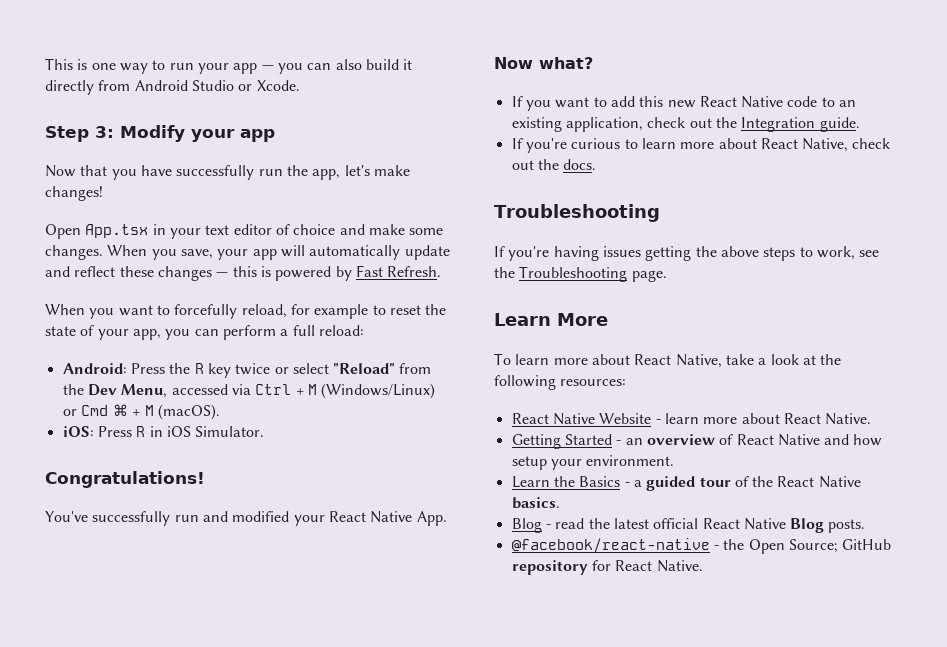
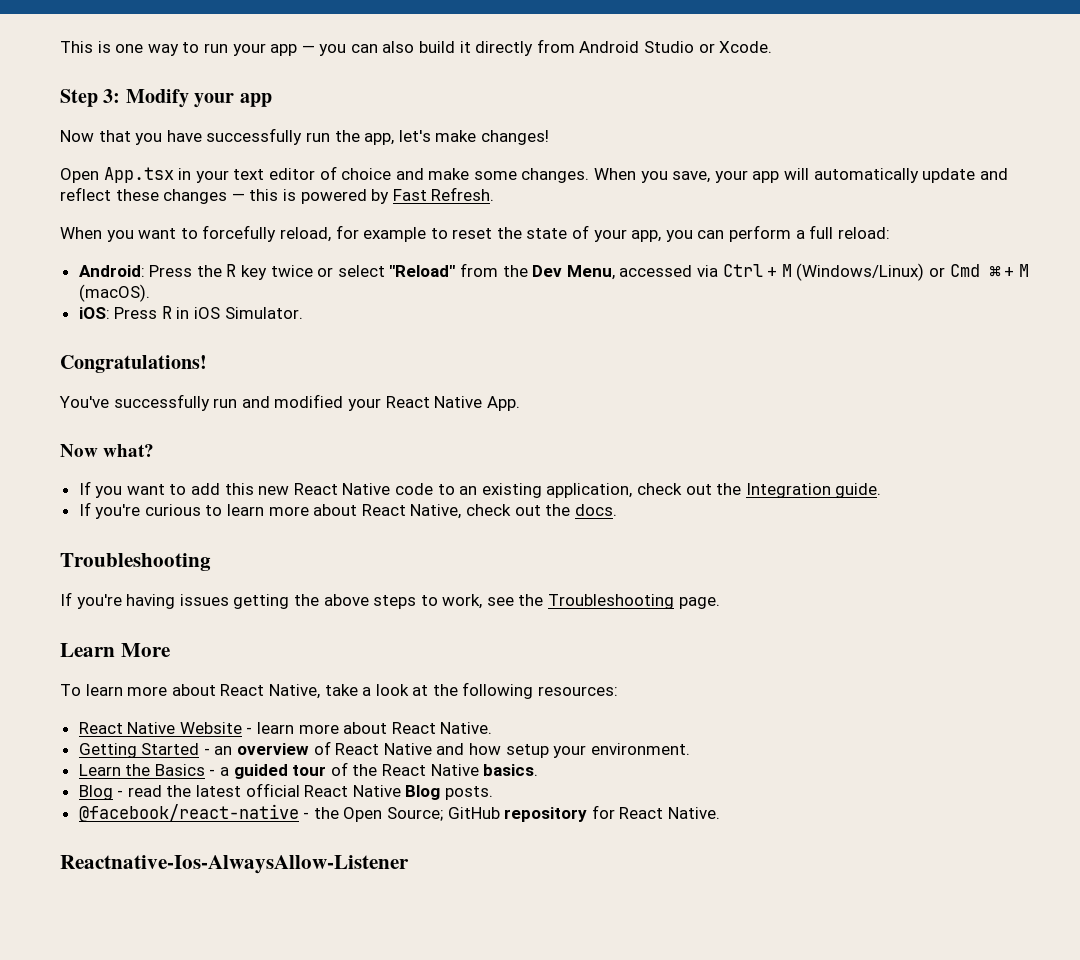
+ Reactnative-Ios-AlwaysAllow-Listener

